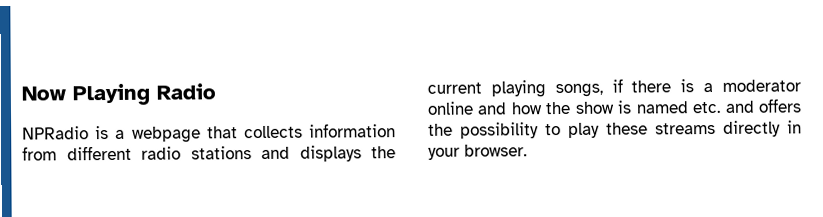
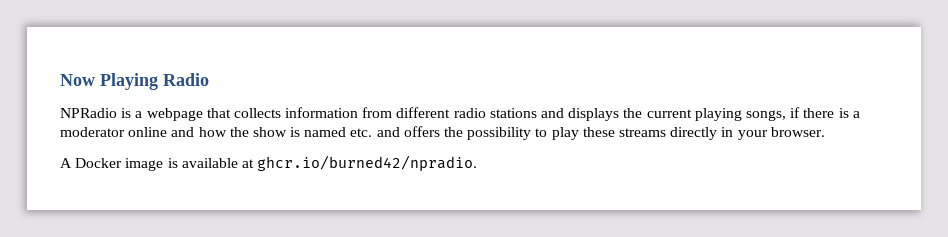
+ A Docker image is available at ghcr.io/burned42/npradio.

